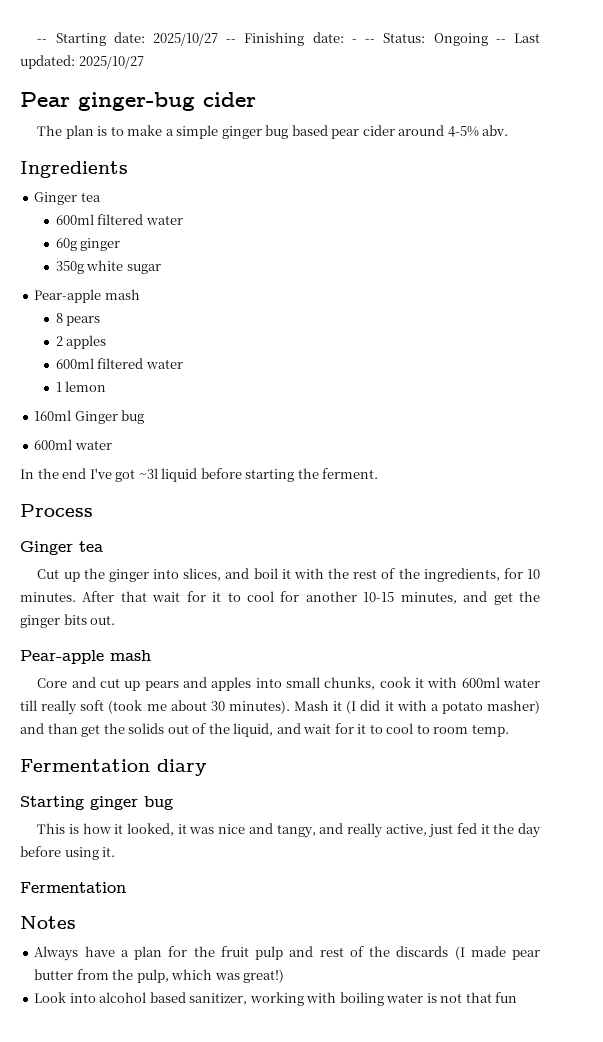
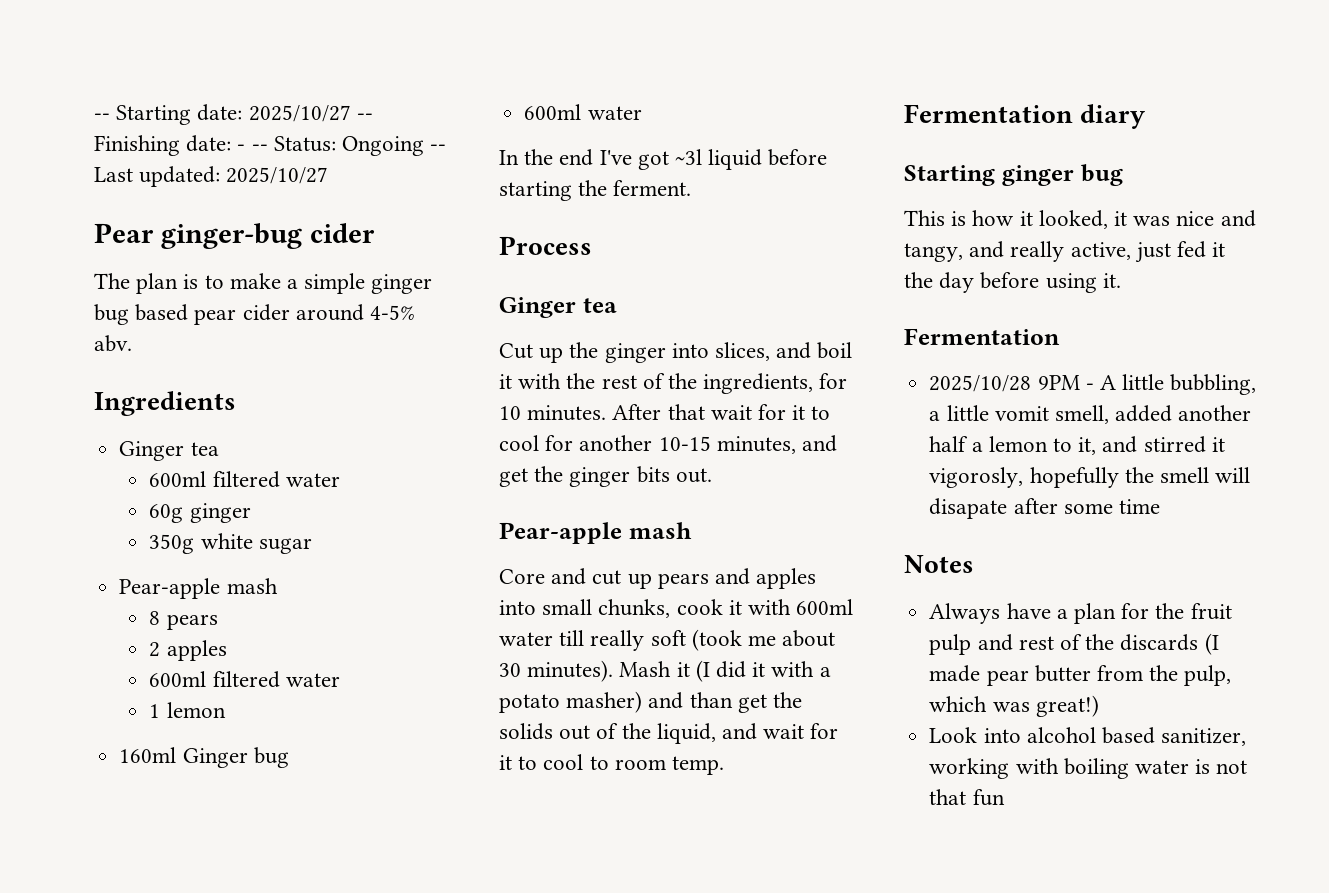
+ 2025/10/28 9PM - A little bubbling, a little vomit smell, added another half a lemon to it, and stirred it vigorosly, hopefully the smell will disapate after some time

